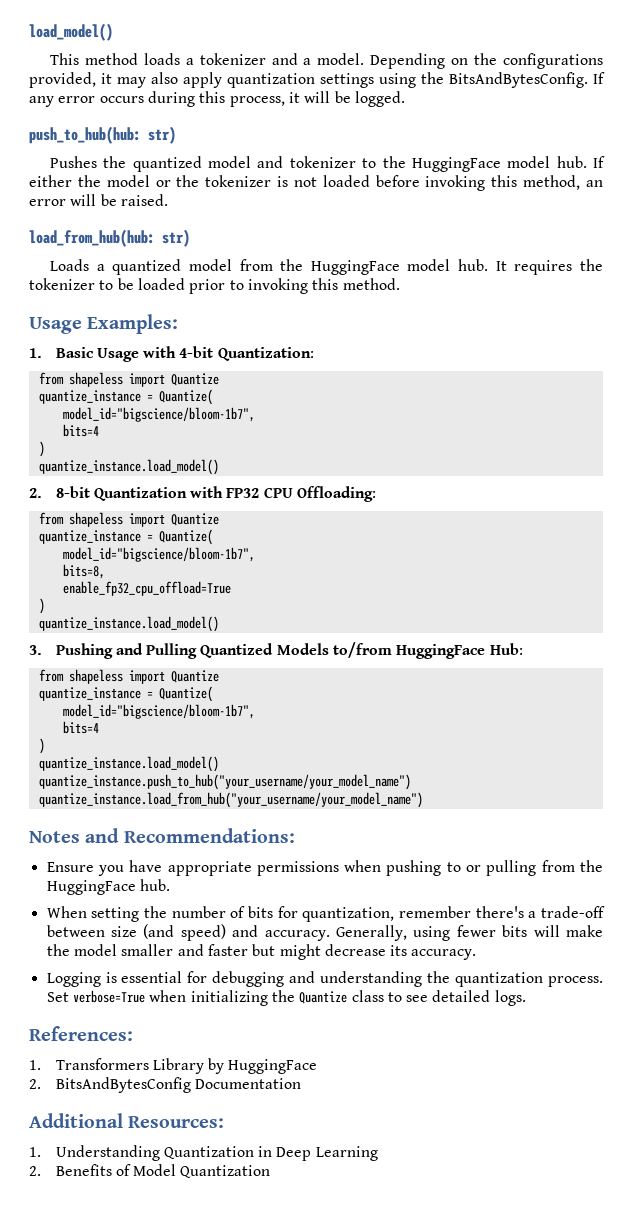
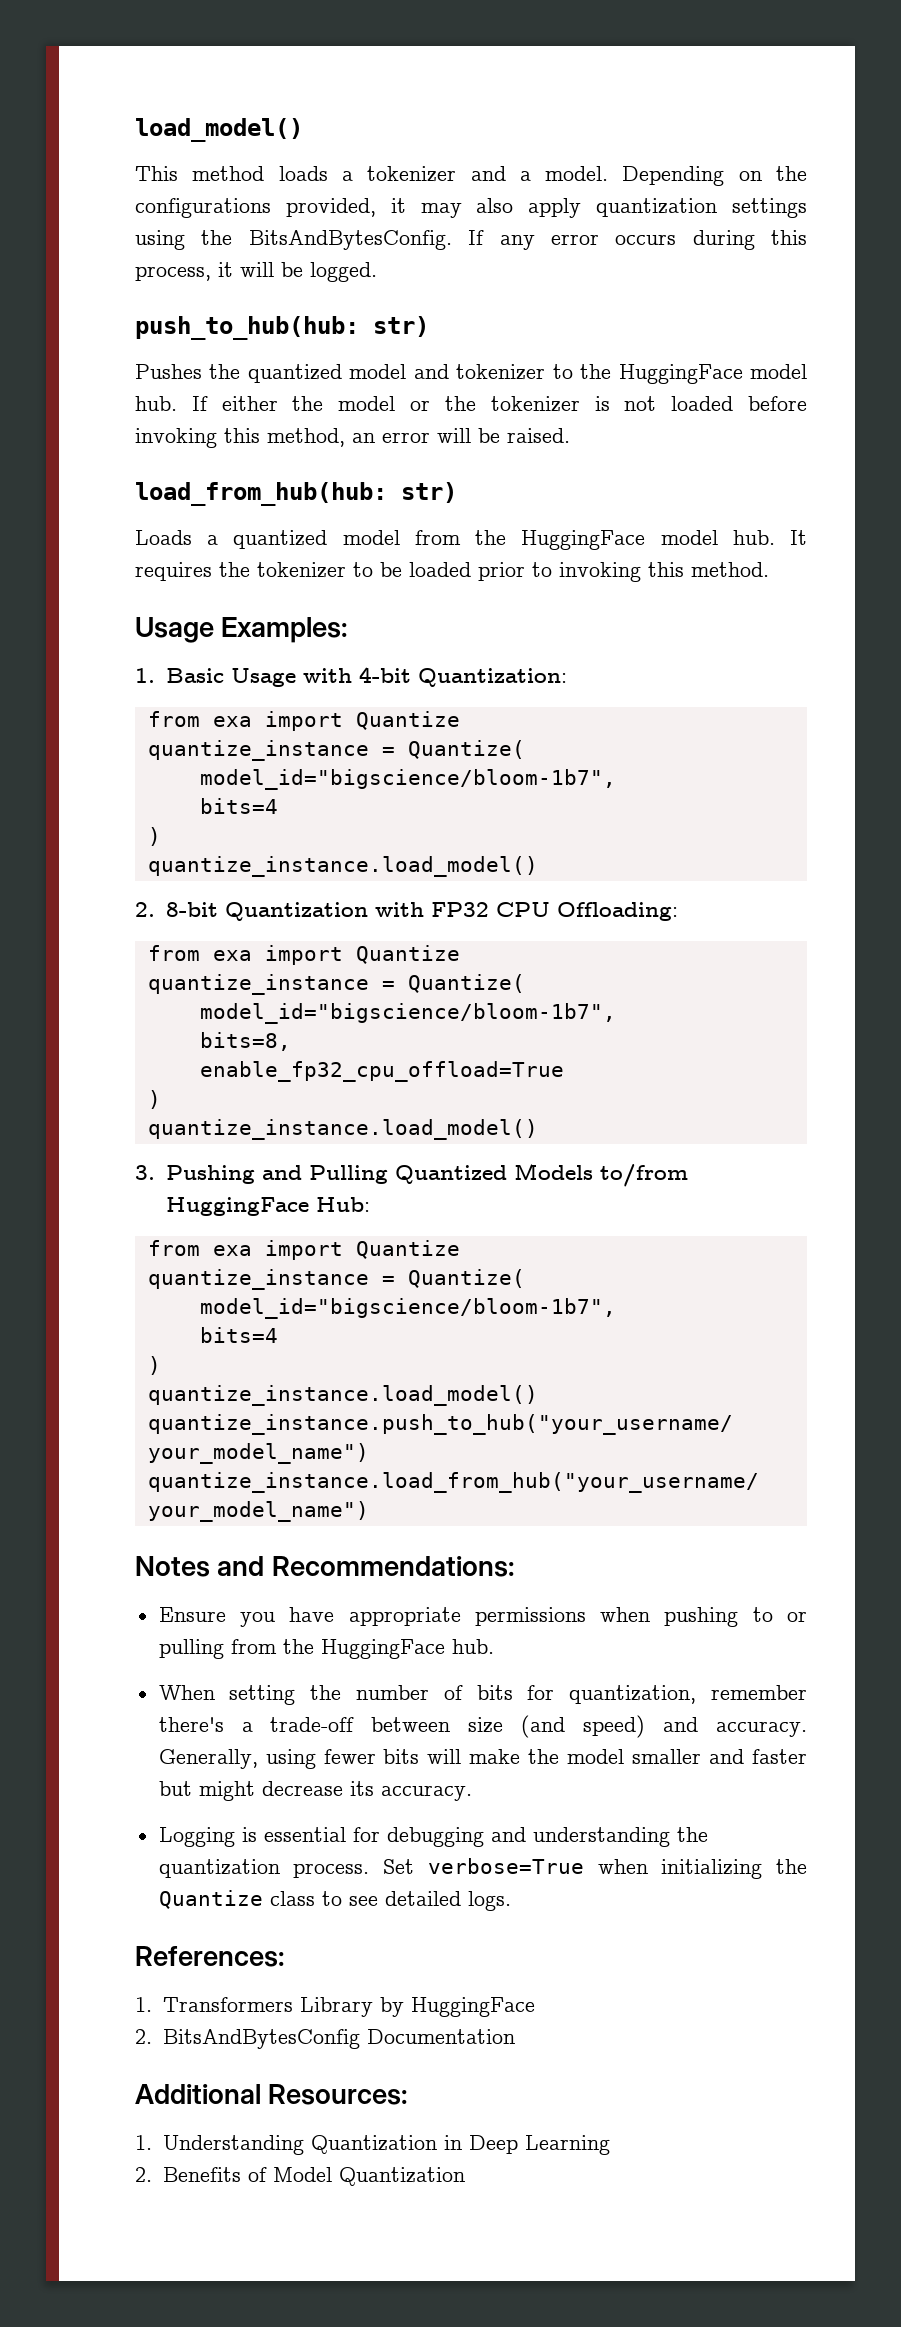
  1. Basic Usage with 4-bit Quantization:
- from shapeless import Quantize
+ from exa import Quantize
  2. 8-bit Quantization with FP32 CPU Offloading:
- from shapeless import Quantize
+ from exa import Quantize
  3. Pushing and Pulling Quantized Models to/from HuggingFace Hub:
- from shapeless import Quantize
+ from exa import Quantize

